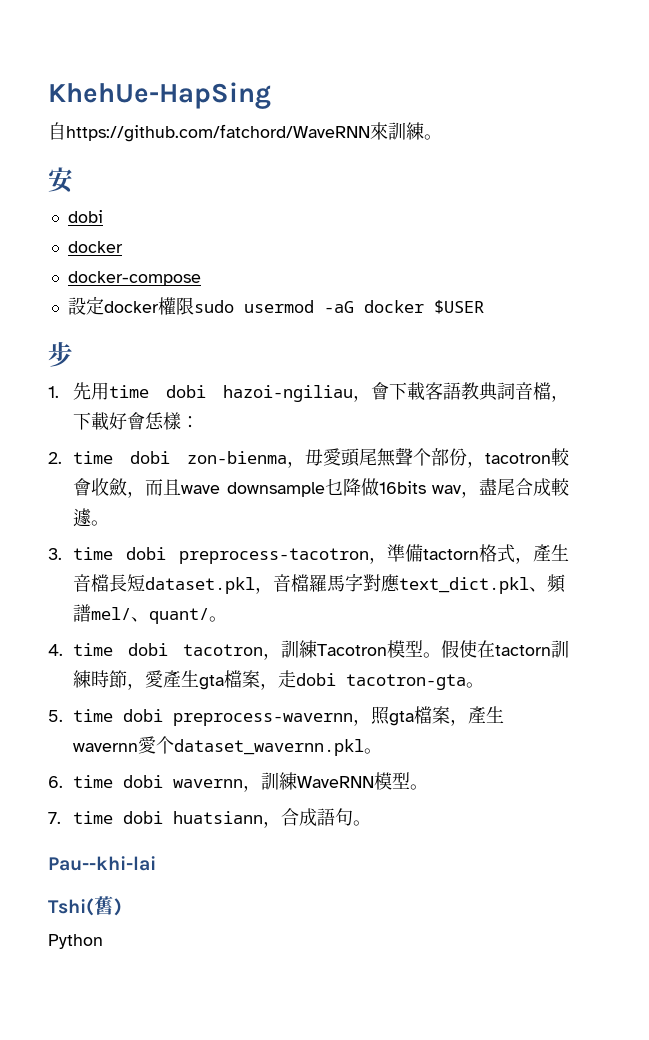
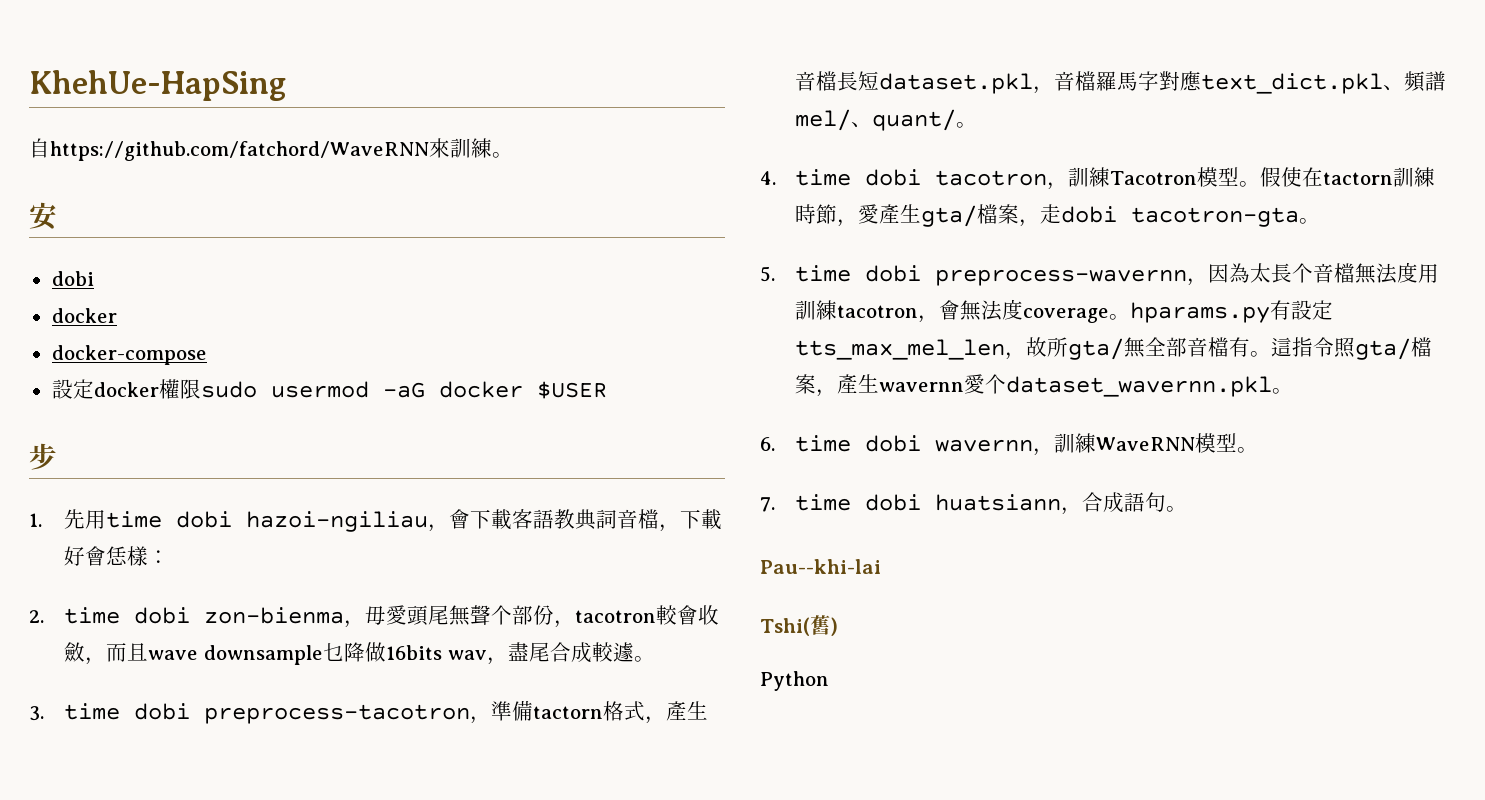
- 假使在tactorn訓練時節，愛產生gta檔案，走dobi tacotron-gta。
+ 假使在tactorn訓練時節，愛產生gta/檔案，走dobi tacotron-gta。
- 5. time dobi preprocess-wavernn，照gta檔案，產生wavernn愛个dataset_wavernn.pkl。
+ 5. time dobi preprocess-wavernn，因為太長个音檔無法度用訓練tacotron，會無法度coverage。hparams.py有設定tts_max_mel_len，故所gta/無全部音檔有。這指令照gta/檔案，產生wavernn愛个dataset_wavernn.pkl。

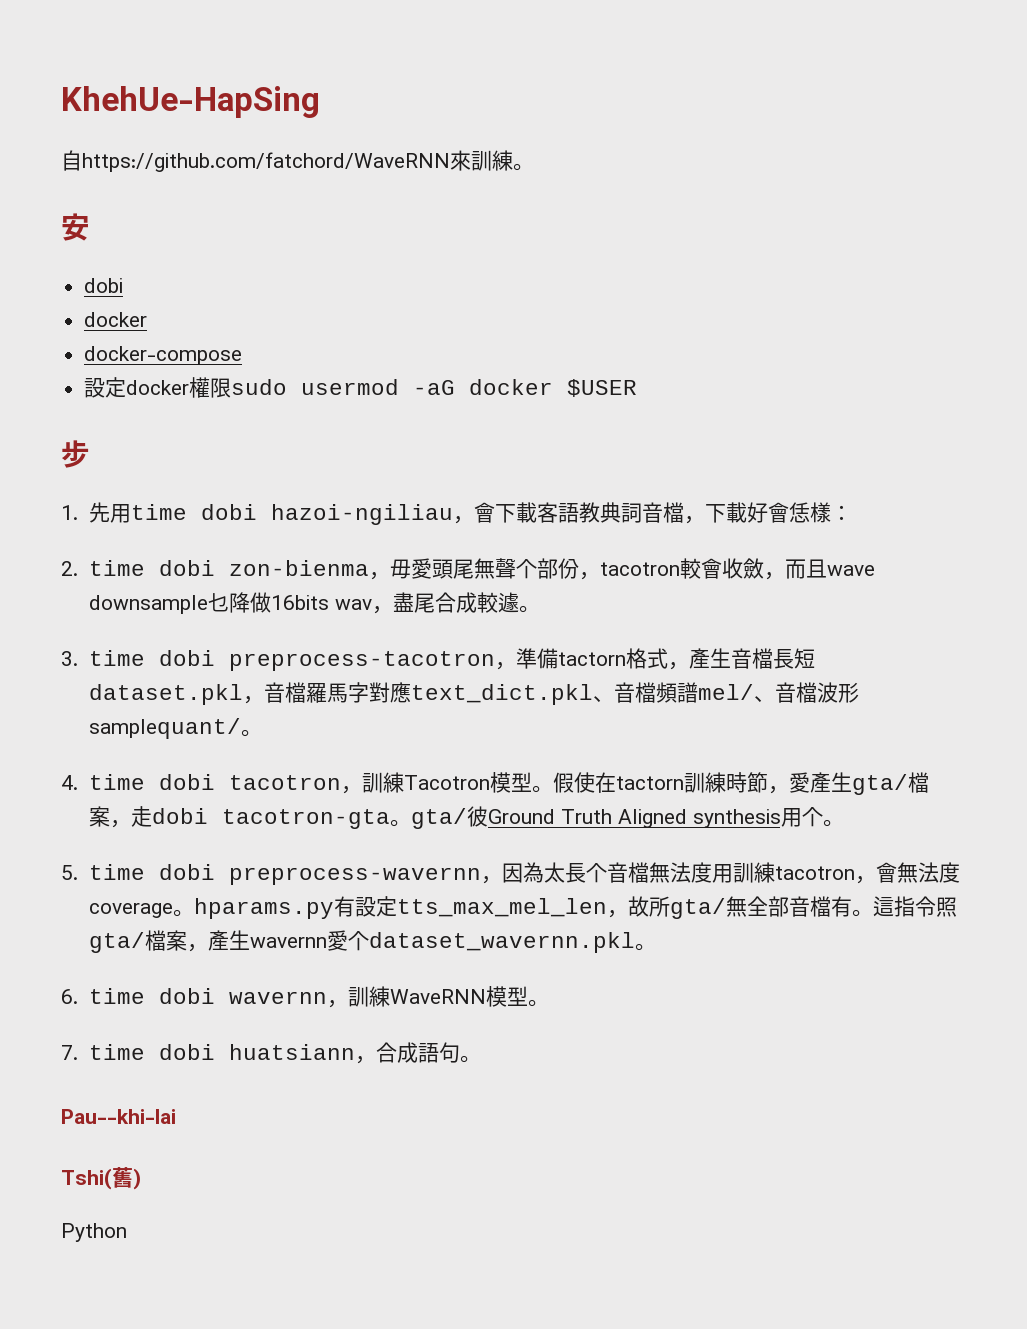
- 3. time dobi preprocess-tacotron，準備tactorn格式，產生音檔長短dataset.pkl，音檔羅馬字對應text_dict.pkl、頻譜mel/、quant/。
+ 3. time dobi preprocess-tacotron，準備tactorn格式，產生音檔長短dataset.pkl，音檔羅馬字對應text_dict.pkl、音檔頻譜mel/、音檔波形samplequant/。
- 假使在tactorn訓練時節，愛產生gta/檔案，走dobi tacotron-gta。
+ 假使在tactorn訓練時節，愛產生gta/檔案，走dobi tacotron-gta。gta/彼Ground Truth Aligned synthesis用个。

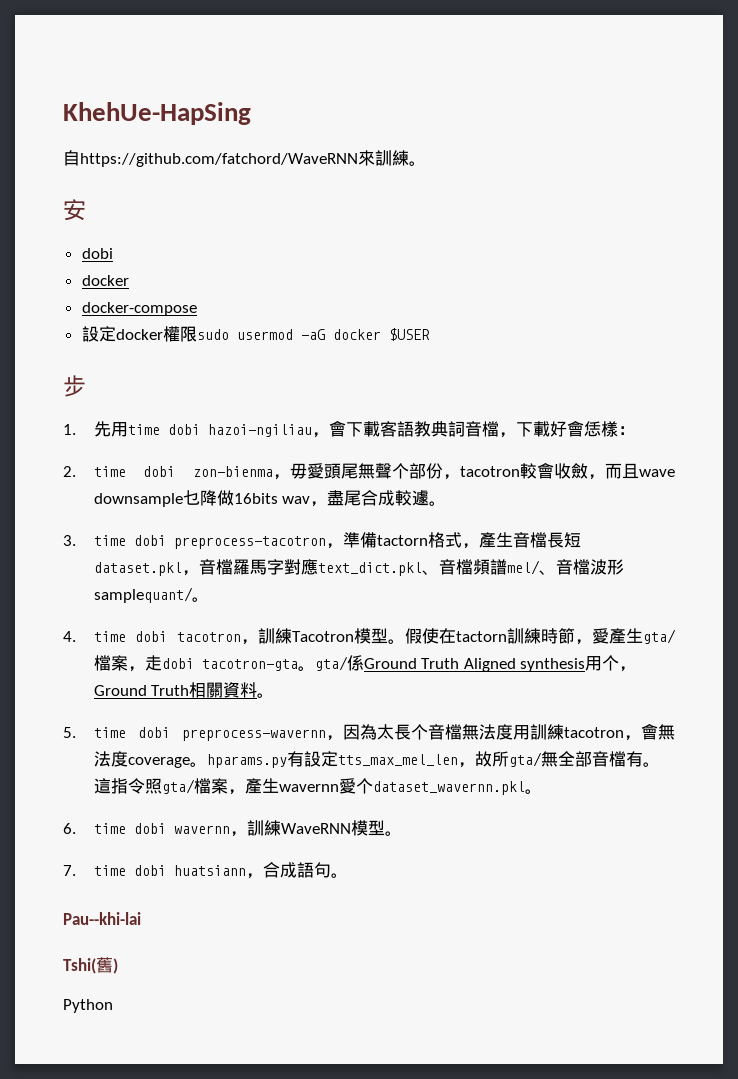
- 假使在tactorn訓練時節，愛產生gta/檔案，走dobi tacotron-gta。gta/彼Ground Truth Aligned synthesis用个。
+ 假使在tactorn訓練時節，愛產生gta/檔案，走dobi tacotron-gta。gta/係Ground Truth Aligned synthesis用个，Ground Truth相關資料。

